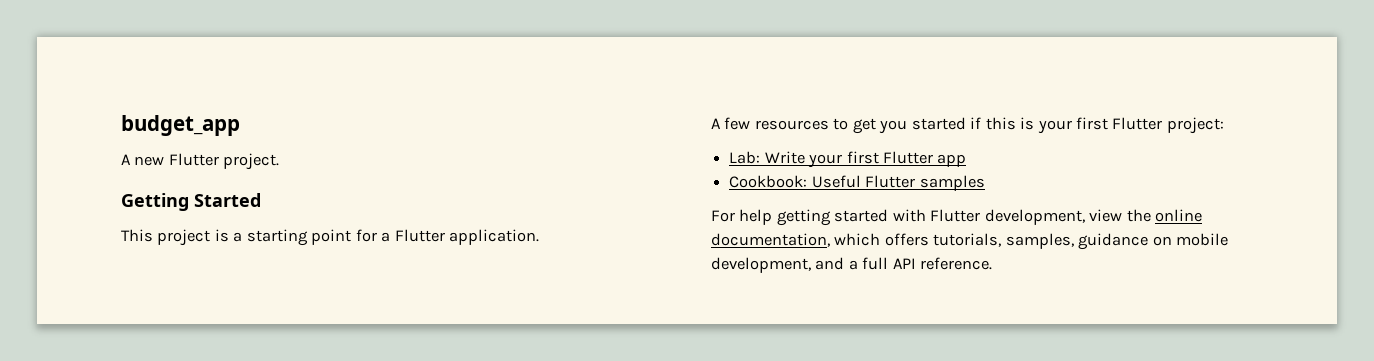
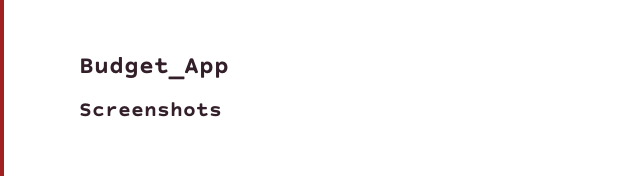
- budget_app
- A new Flutter project.
- Getting Started
- This project is a starting point for a Flutter application.
- A few resources to get you started if this is your first Flutter project:
- Lab: Write your first Flutter app
- Cookbook: Useful Flutter samples
- For help getting started with Flutter development, view the online documentation, which offers tutorials, samples, guidance on mobile development, and a full API reference.
+ Budget_App
+ Screenshots

